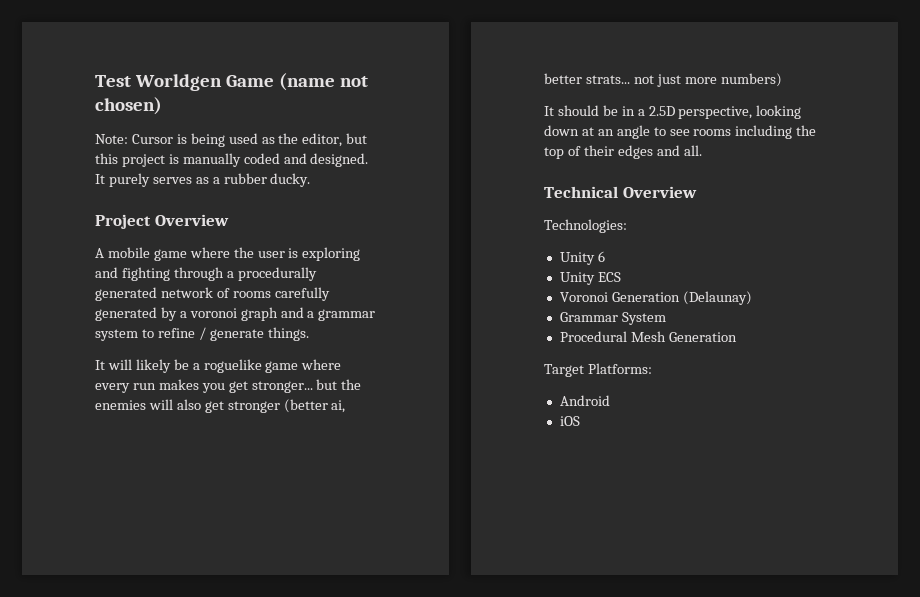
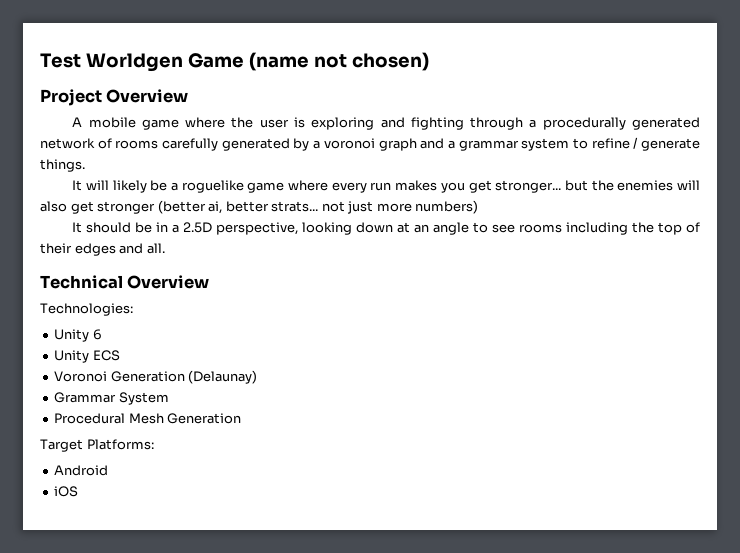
- Note: Cursor is being used as the editor, but this project is manually coded and designed. It purely serves as a rubber ducky.

